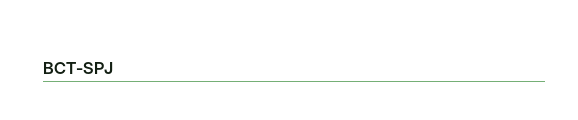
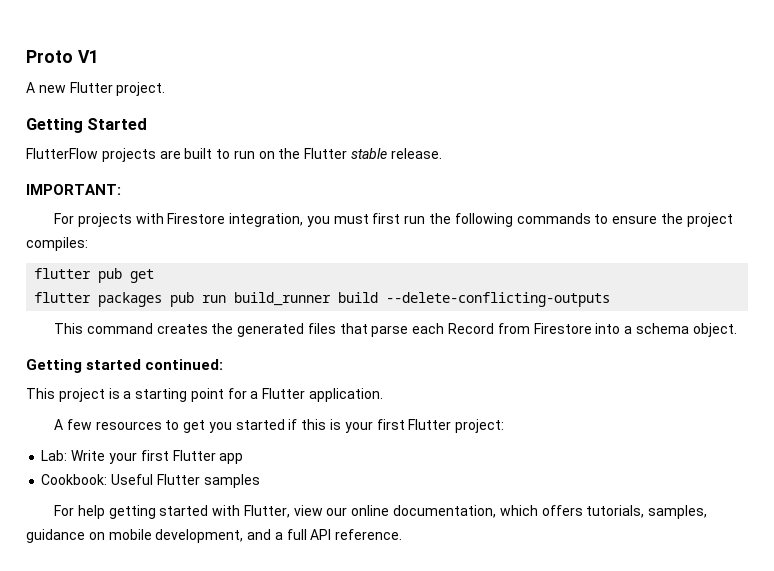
- BCT-SPJ
+ Proto V1
+ A new Flutter project.
+ Getting Started
+ FlutterFlow projects are built to run on the Flutter stable release.
+ IMPORTANT:
+ For projects with Firestore integration, you must first run the following commands to ensure the project compiles:
+ flutter pub get
+ flutter packages pub run build_runner build --delete-conflicting-outputs
+ This command creates the generated files that parse each Record from Firestore into a schema object.
+ Getting started continued:
+ This project is a starting point for a Flutter application.
+ A few resources to get you started if this is your first Flutter project:
+ Lab: Write your first Flutter app
+ Cookbook: Useful Flutter samples
+ For help getting started with Flutter, view our online documentation, which offers tutorials, samples, guidance on mobile development, and a full API reference.

